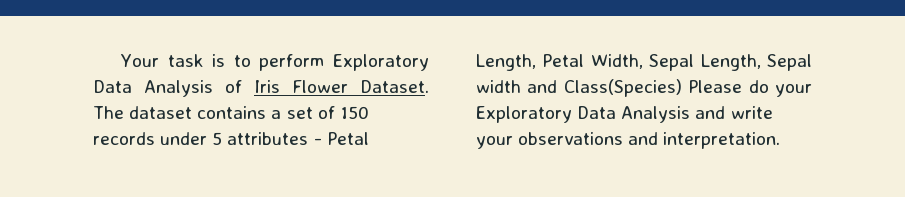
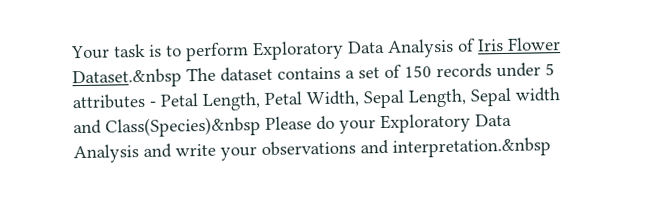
- Your task is to perform Exploratory Data Analysis of Iris Flower Dataset. The dataset contains a set of 150 records under 5 attributes - Petal Length, Petal Width, Sepal Length, Sepal width and Class(Species) Please do your Exploratory Data Analysis and write your observations and interpretation.
+ Your task is to perform Exploratory Data Analysis of Iris Flower Dataset.&nbsp The dataset contains a set of 150 records under 5 attributes - Petal Length, Petal Width, Sepal Length, Sepal width and Class(Species)&nbsp Please do your Exploratory Data Analysis and write your observations and interpretation.&nbsp

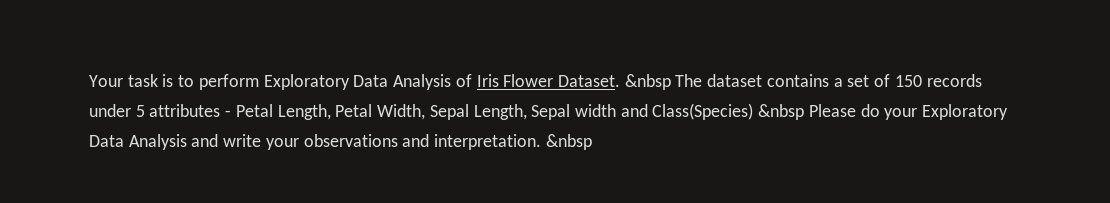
- Your task is to perform Exploratory Data Analysis of Iris Flower Dataset.&nbsp The dataset contains a set of 150 records under 5 attributes - Petal Length, Petal Width, Sepal Length, Sepal width and Class(Species)&nbsp Please do your Exploratory Data Analysis and write your observations and interpretation.&nbsp
+ Your task is to perform Exploratory Data Analysis of Iris Flower Dataset. &nbsp The dataset contains a set of 150 records under 5 attributes - Petal Length, Petal Width, Sepal Length, Sepal width and Class(Species) &nbsp Please do your Exploratory Data Analysis and write your observations and interpretation. &nbsp

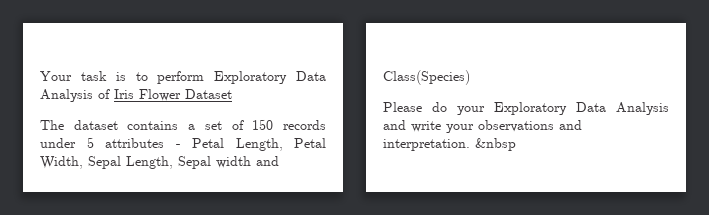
- Your task is to perform Exploratory Data Analysis of Iris Flower Dataset. &nbsp The dataset contains a set of 150 records under 5 attributes - Petal Length, Petal Width, Sepal Length, Sepal width and Class(Species) &nbsp Please do your Exploratory Data Analysis and write your observations and interpretation.
+ Your task is to perform Exploratory Data Analysis of Iris Flower Dataset
+ The dataset contains a set of 150 records under 5 attributes - Petal Length, Petal Width, Sepal Length, Sepal width and Class(Species)
+ Please do your Exploratory Data Analysis and write your observations and interpretation.

